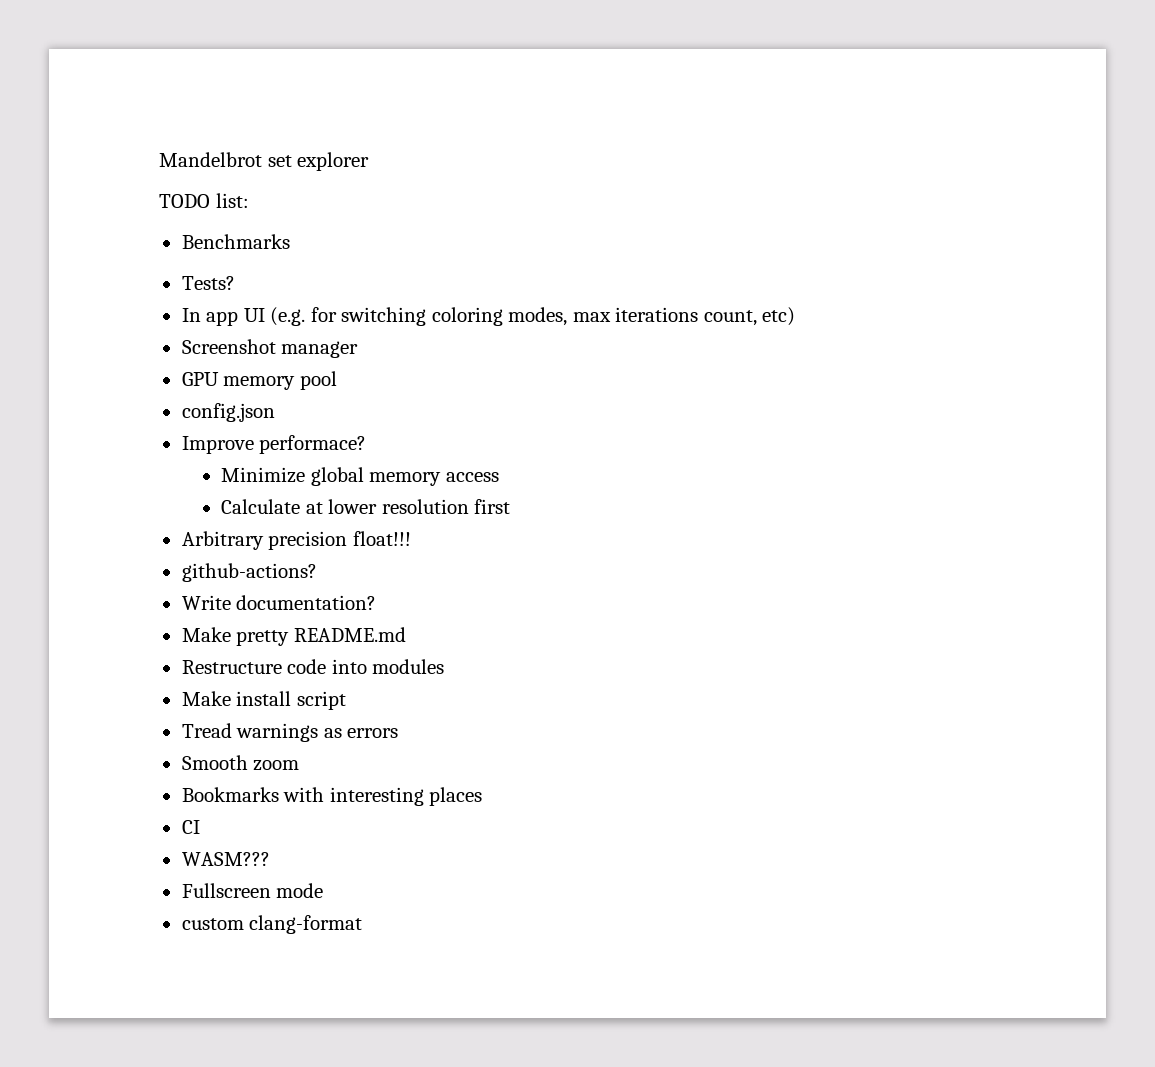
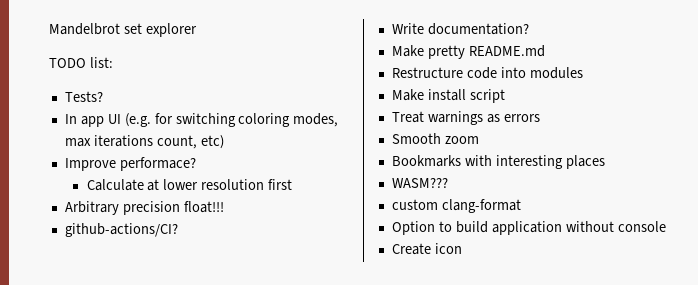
- Benchmarks
- Screenshot manager
- GPU memory pool
- config.json
  Improve performace?
- Minimize global memory access
- github-actions?
+ github-actions/CI?
- Tread warnings as errors
+ Treat warnings as errors
- CI
- Fullscreen mode
+ Option to build application without console
+ Create icon

